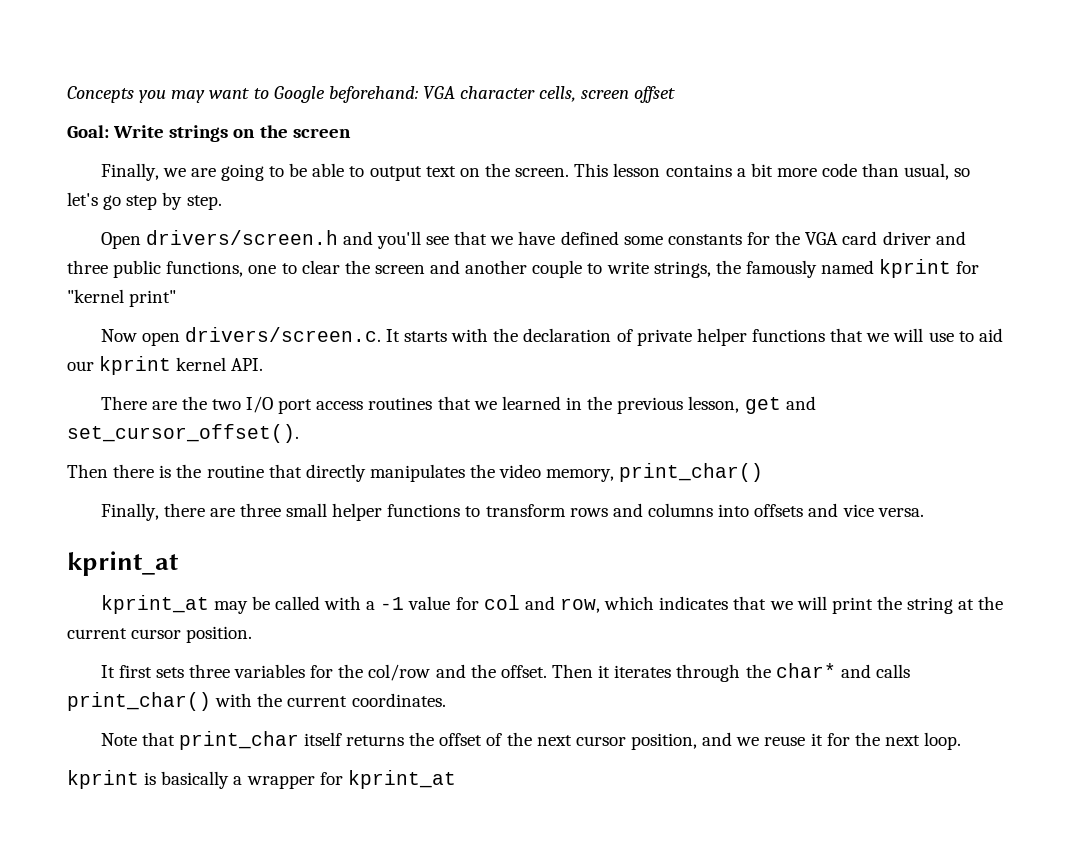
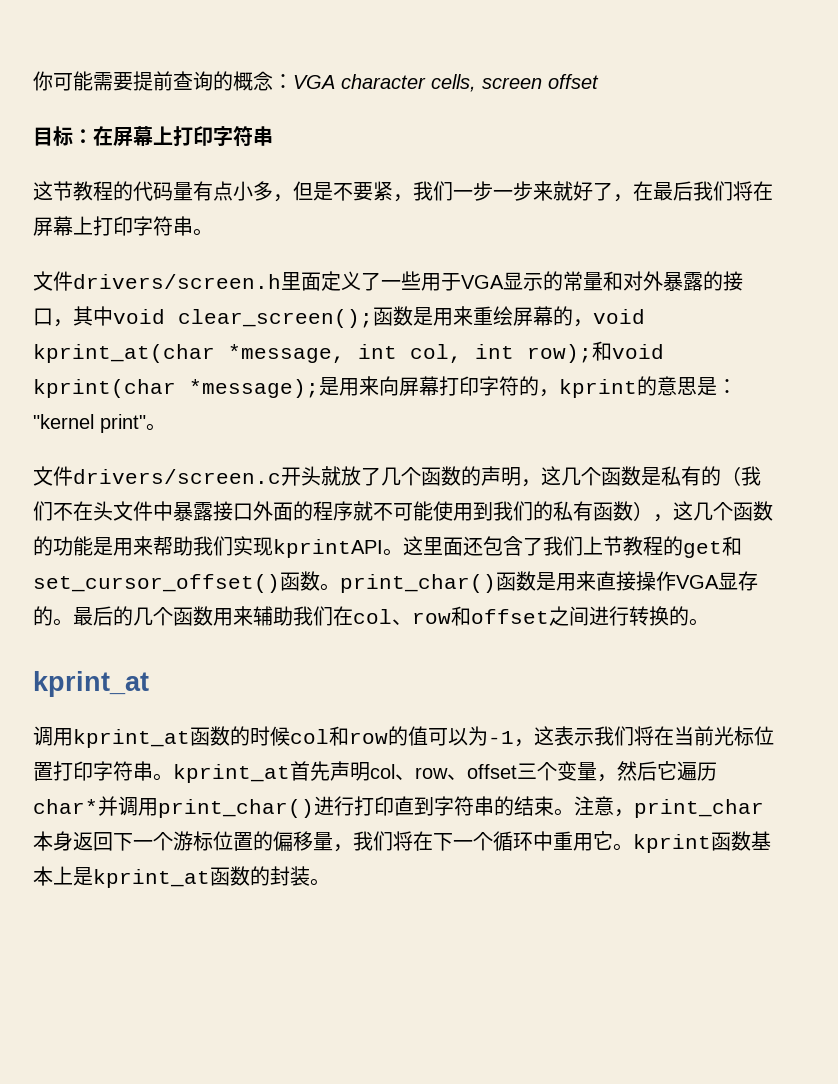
- Concepts you may want to Google beforehand: VGA character cells, screen offset
+ 你可能需要提前查询的概念：VGA character cells, screen offset
- Goal: Write strings on the screen
- Finally, we are going to be able to output text on the screen. This lesson contains a bit more code than usual, so let's go step by step.
- Open drivers/screen.h and you'll see that we have defined some constants for the VGA card driver and three public functions, one to clear the screen and another couple to write strings, the famously named kprint for "kernel print"
- Now open drivers/screen.c. It starts with the declaration of private helper functions that we will use to aid our kprint kernel API.
- There are the two I/O port access routines that we learned in the previous lesson, get and set_cursor_offset().
- Then there is the routine that directly manipulates the video memory, print_char()
- Finally, there are three small helper functions to transform rows and columns into offsets and vice versa.
+ 目标：在屏幕上打印字符串
+ 这节教程的代码量有点小多，但是不要紧，我们一步一步来就好了，在最后我们将在屏幕上打印字符串。
+ 文件drivers/screen.h里面定义了一些用于VGA显示的常量和对外暴露的接口，其中void clear_screen();函数是用来重绘屏幕的，void kprint_at(char *message, int col, int row);和void kprint(char *message);是用来向屏幕打印字符的，kprint的意思是："kernel print"。
+ 文件drivers/screen.c开头就放了几个函数的声明，这几个函数是私有的（我们不在头文件中暴露接口外面的程序就不可能使用到我们的私有函数），这几个函数的功能是用来帮助我们实现kprintAPI。这里面还包含了我们上节教程的get和set_cursor_offset()函数。print_char()函数是用来直接操作VGA显存的。最后的几个函数用来辅助我们在col、row和offset之间进行转换的。
  kprint_at
- kprint_at may be called with a -1 value for col and row, which indicates that we will print the string at the current cursor position.
- It first sets three variables for the col/row and the offset. Then it iterates through the char* and calls print_char() with the current coordinates.
- Note that print_char itself returns the offset of the next cursor position, and we reuse it for the next loop.
- kprint is basically a wrapper for kprint_at
+ 调用kprint_at函数的时候col和row的值可以为-1，这表示我们将在当前光标位置打印字符串。kprint_at首先声明col、row、offset三个变量，然后它遍历char*并调用print_char()进行打印直到字符串的结束。注意，print_char本身返回下一个游标位置的偏移量，我们将在下一个循环中重用它。kprint函数基本上是kprint_at函数的封装。

